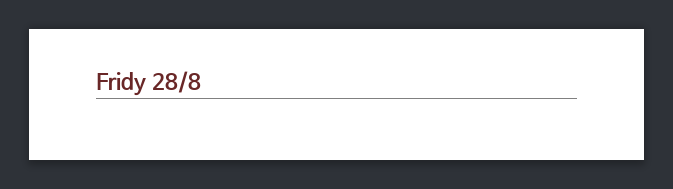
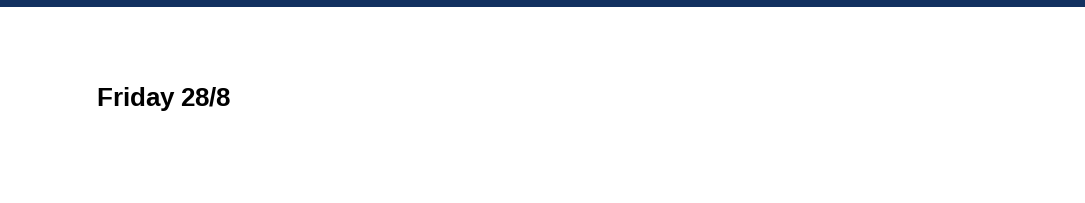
- Fridy 28/8
+ Friday 28/8

